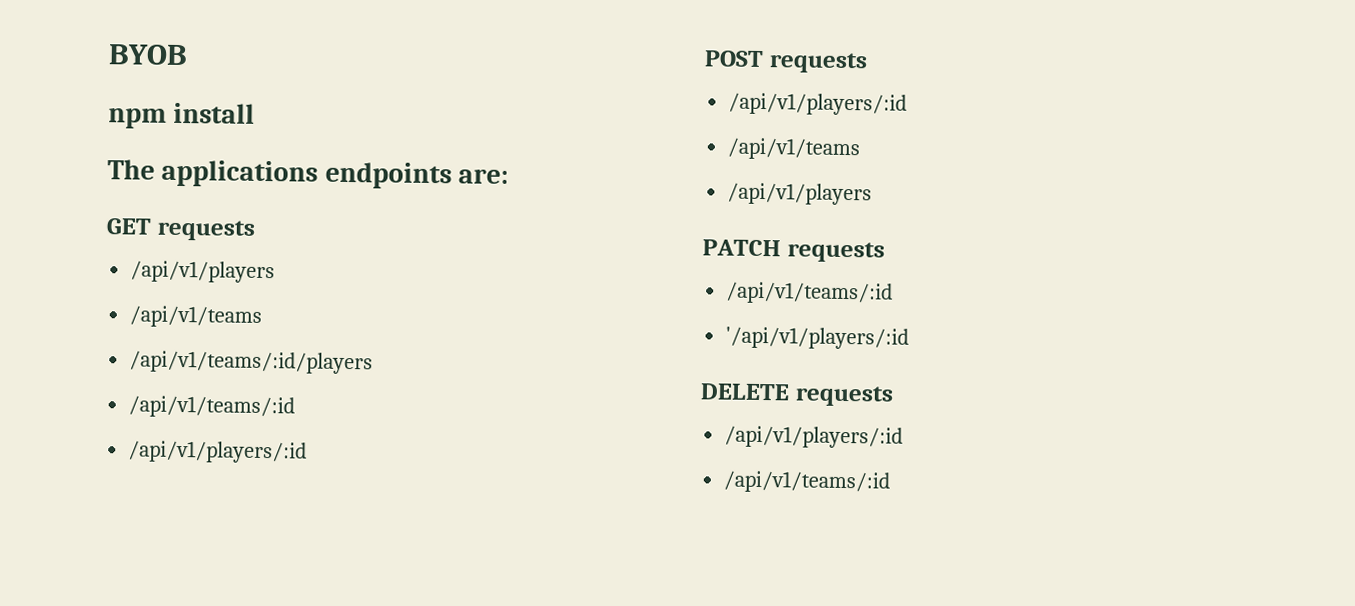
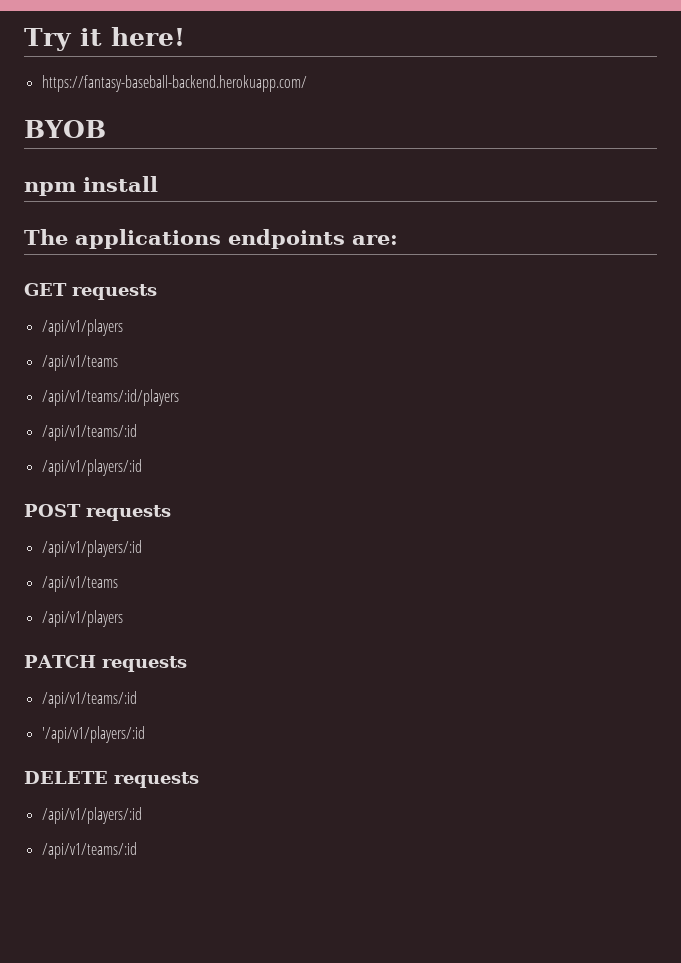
+ Try it here!
+ https://fantasy-baseball-backend.herokuapp.com/

